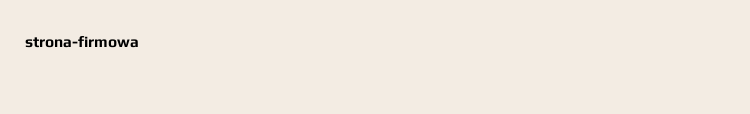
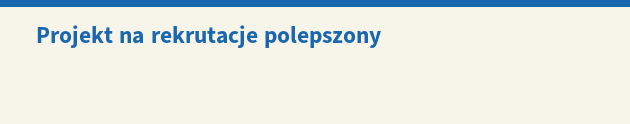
- strona-firmowa
+ Projekt na rekrutacje polepszony

